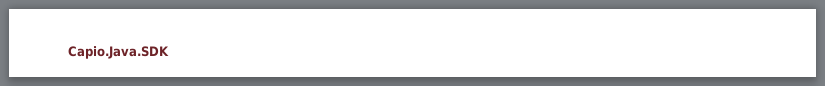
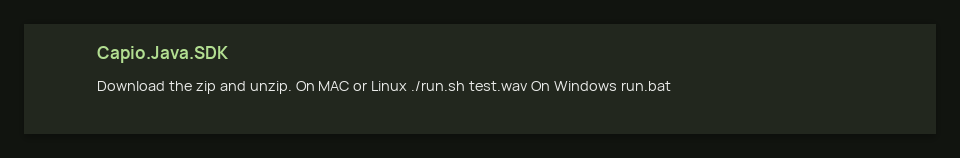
+ Download the zip and unzip. On MAC or Linux ./run.sh test.wav On Windows run.bat

